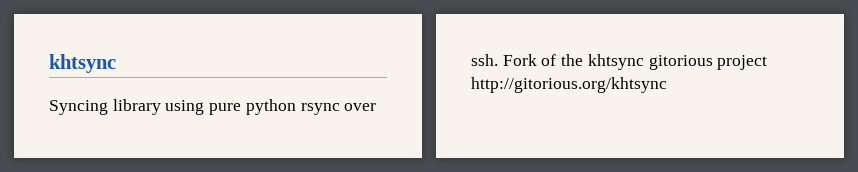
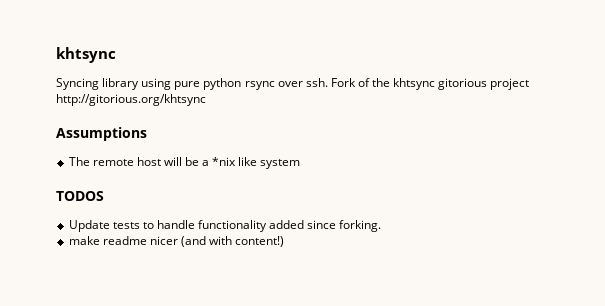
+ Assumptions
+ The remote host will be a *nix like system
+ TODOS
+ Update tests to handle functionality added since forking.
+ make readme nicer (and with content!)

